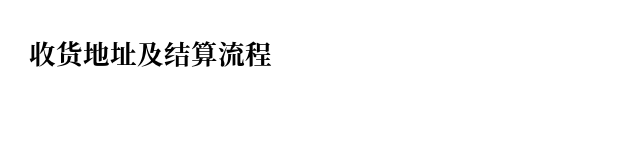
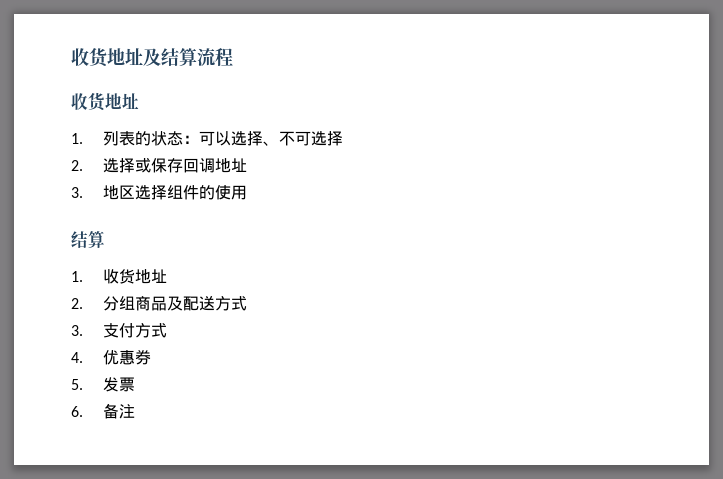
  收货地址及结算流程
+ 收货地址
+ 1.列表的状态：可以选择、不可选择
+ 2.选择或保存回调地址
+ 3.地区选择组件的使用
+ 结算
+ 1.收货地址
+ 2.分组商品及配送方式
+ 3.支付方式
+ 4.优惠券
+ 5.发票
+ 6.备注

